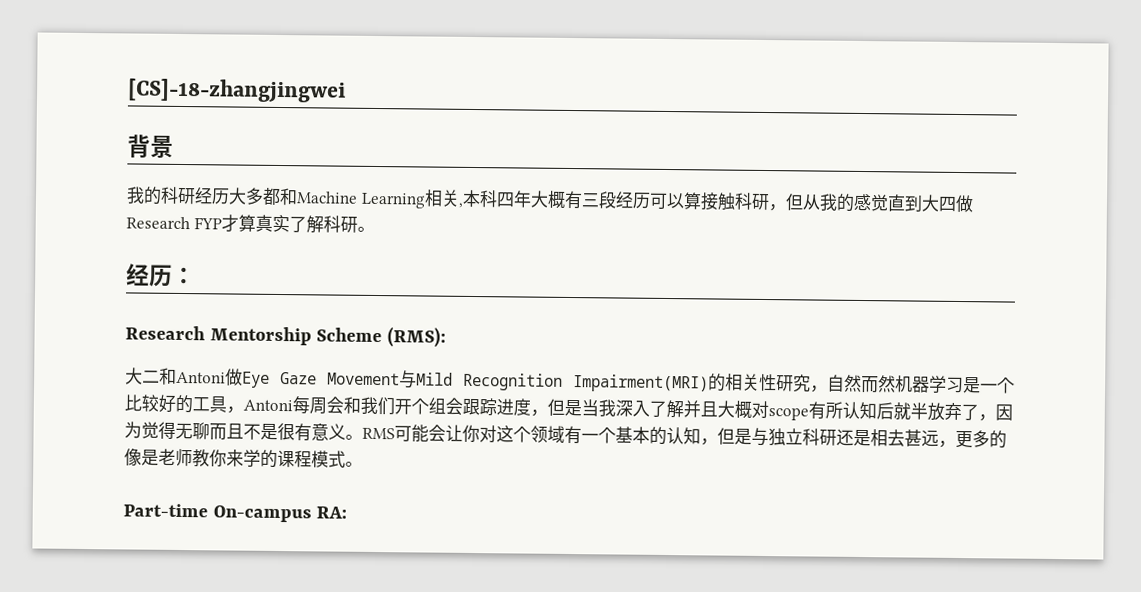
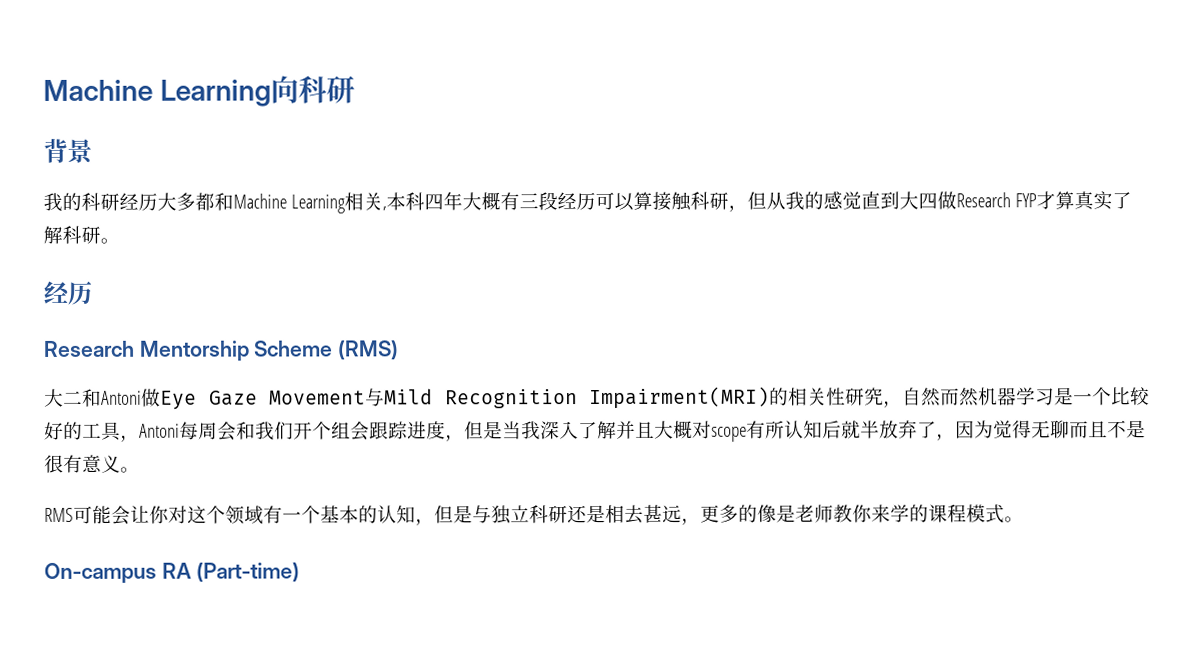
- [CS]-18-zhangjingwei
+ Machine Learning向科研
  我的科研经历大多都和Machine Learning相关,本科四年大概有三段经历可以算接触科研，但从我的感觉直到大四做Research FYP才算真实了解科研。
- 经历：
+ 经历
- Research Mentorship Scheme (RMS):
+ Research Mentorship Scheme (RMS)
- 大二和Antoni做Eye Gaze Movement与Mild Recognition Impairment(MRI)的相关性研究，自然而然机器学习是一个比较好的工具，Antoni每周会和我们开个组会跟踪进度，但是当我深入了解并且大概对scope有所认知后就半放弃了，因为觉得无聊而且不是很有意义。RMS可能会让你对这个领域有一个基本的认知，但是与独立科研还是相去甚远，更多的像是老师教你来学的课程模式。
+ 大二和Antoni做Eye Gaze Movement与Mild Recognition Impairment(MRI)的相关性研究，自然而然机器学习是一个比较好的工具，Antoni每周会和我们开个组会跟踪进度，但是当我深入了解并且大概对scope有所认知后就半放弃了，因为觉得无聊而且不是很有意义。
+ RMS可能会让你对这个领域有一个基本的认知，但是与独立科研还是相去甚远，更多的像是老师教你来学的课程模式。
- Part-time On-campus RA:
+ On-campus RA (Part-time)

